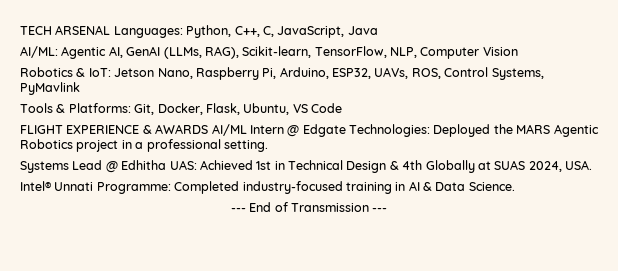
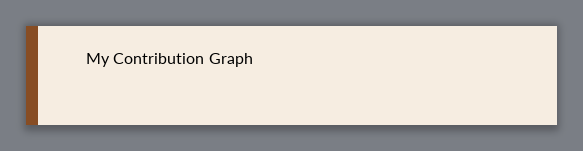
- TECH ARSENAL Languages: Python, C++, C, JavaScript, Java
- AI/ML: Agentic AI, GenAI (LLMs, RAG), Scikit-learn, TensorFlow, NLP, Computer Vision
- Robotics & IoT: Jetson Nano, Raspberry Pi, Arduino, ESP32, UAVs, ROS, Control Systems, PyMavlink
- Tools & Platforms: Git, Docker, Flask, Ubuntu, VS Code
- FLIGHT EXPERIENCE & AWARDS AI/ML Intern @ Edgate Technologies: Deployed the MARS Agentic Robotics project in a professional setting.
- Systems Lead @ Edhitha UAS: Achieved 1st in Technical Design & 4th Globally at SUAS 2024, USA.
- Intel® Unnati Programme: Completed industry-focused training in AI & Data Science.
- --- End of Transmission ---
+ My Contribution Graph

